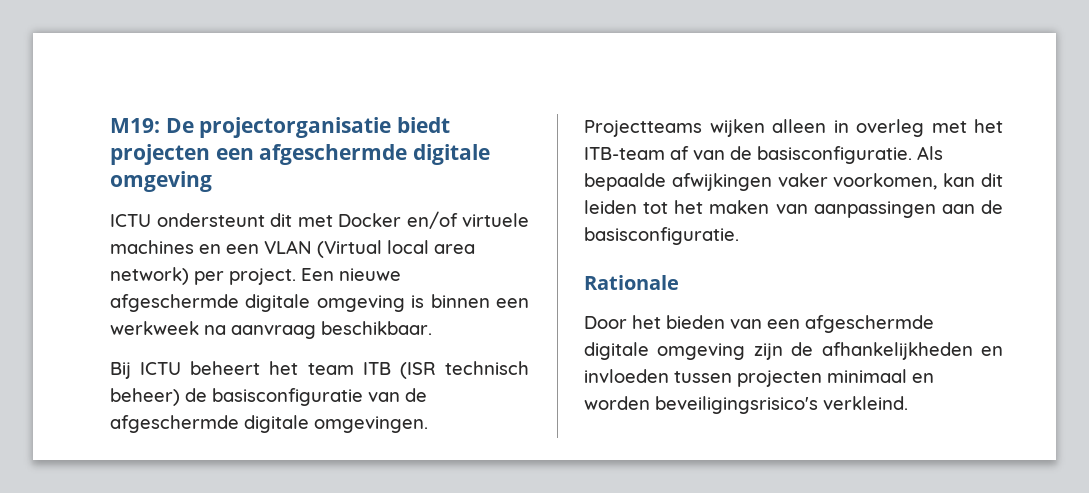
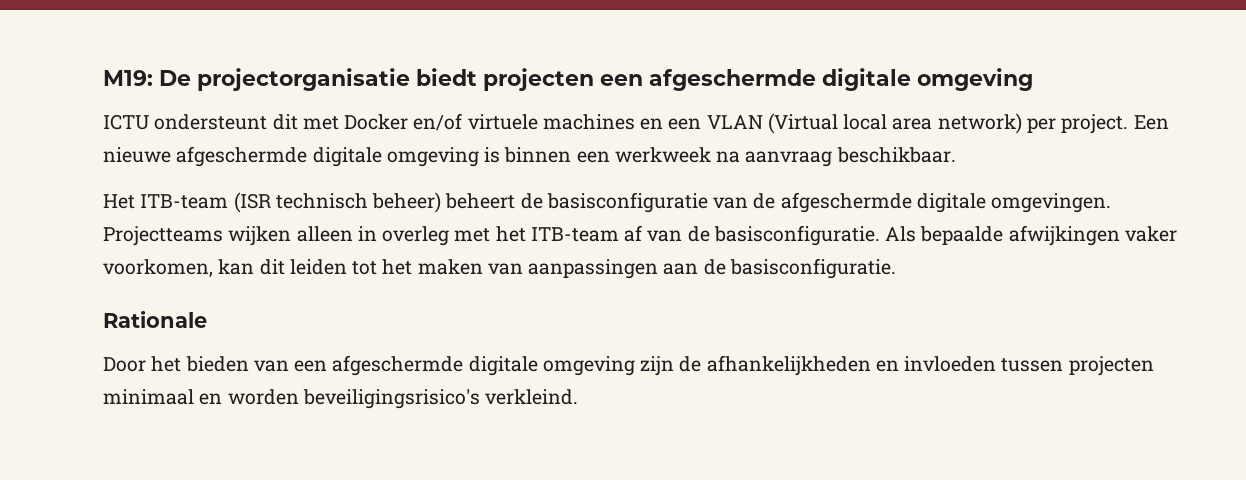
- Bij ICTU beheert het team ITB (ISR technisch beheer) de basisconfiguratie van de afgeschermde digitale omgevingen.
+ Het ITB-team (ISR technisch beheer) beheert de basisconfiguratie van de afgeschermde digitale omgevingen.

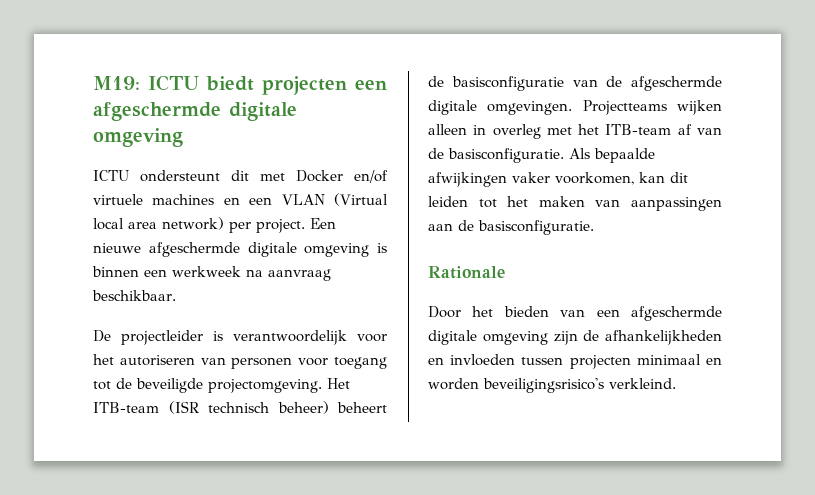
- M19: De projectorganisatie biedt projecten een afgeschermde digitale omgeving
+ M19: ICTU biedt projecten een afgeschermde digitale omgeving
+ De projectleider is verantwoordelijk voor het autoriseren van personen voor toegang tot de beveiligde projectomgeving.

